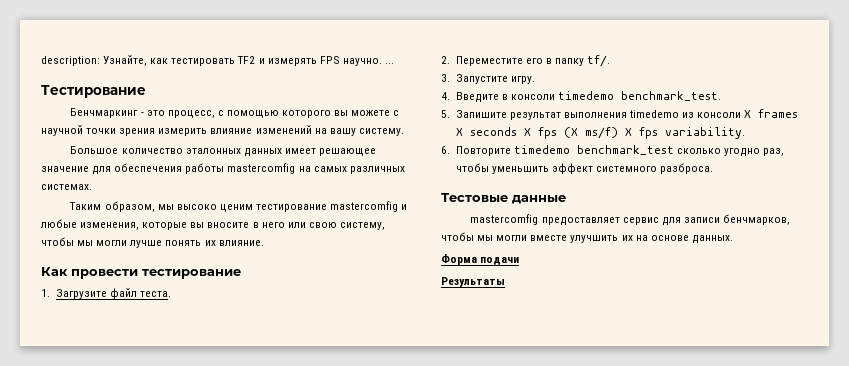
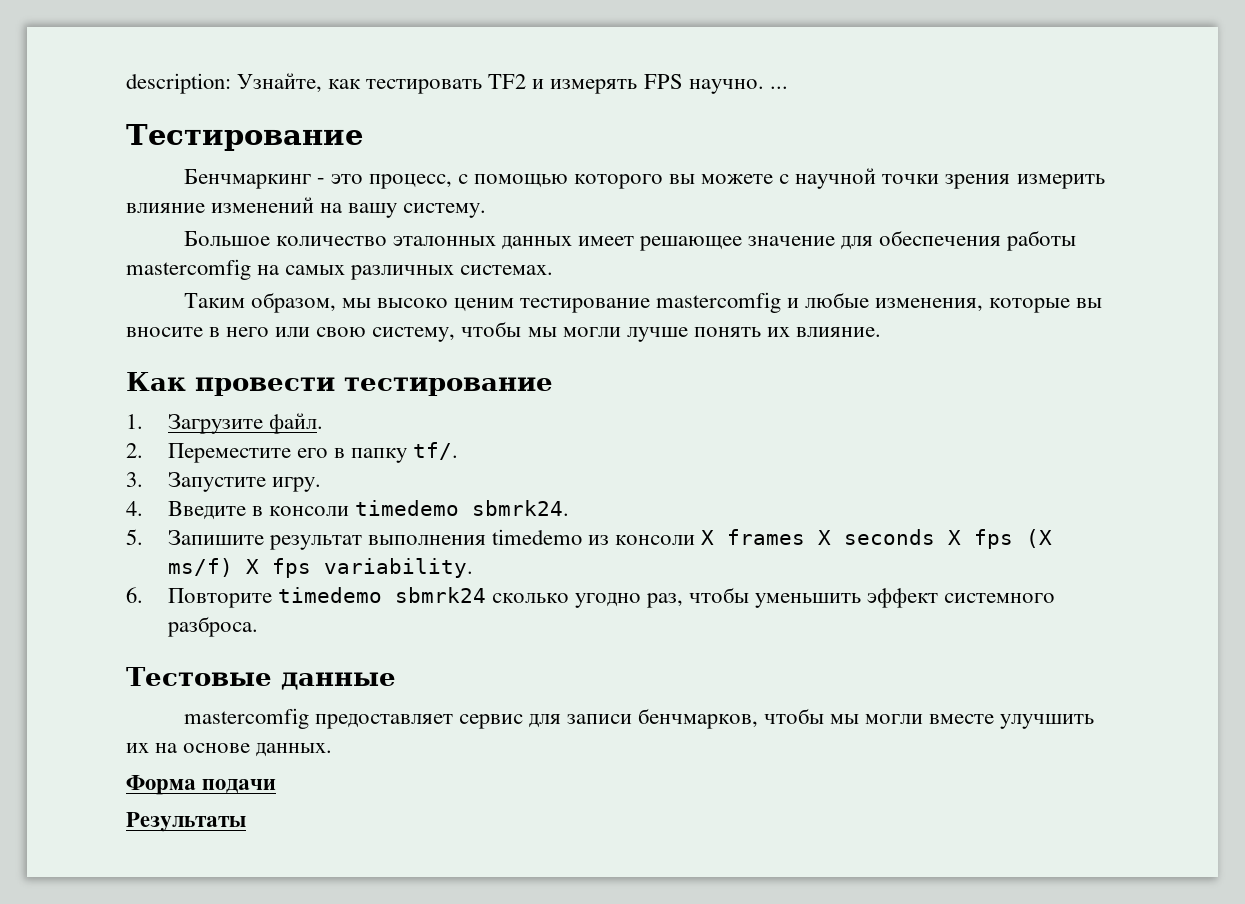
- 1. Загрузите файл теста.
+ 1. Загрузите файл.
- 4. Введите в консоли timedemo benchmark_test.
+ 4. Введите в консоли timedemo sbmrk24.
- 6. Повторите timedemo benchmark_test сколько угодно раз, чтобы уменьшить эффект системного разброса.
+ 6. Повторите timedemo sbmrk24 сколько угодно раз, чтобы уменьшить эффект системного разброса.

